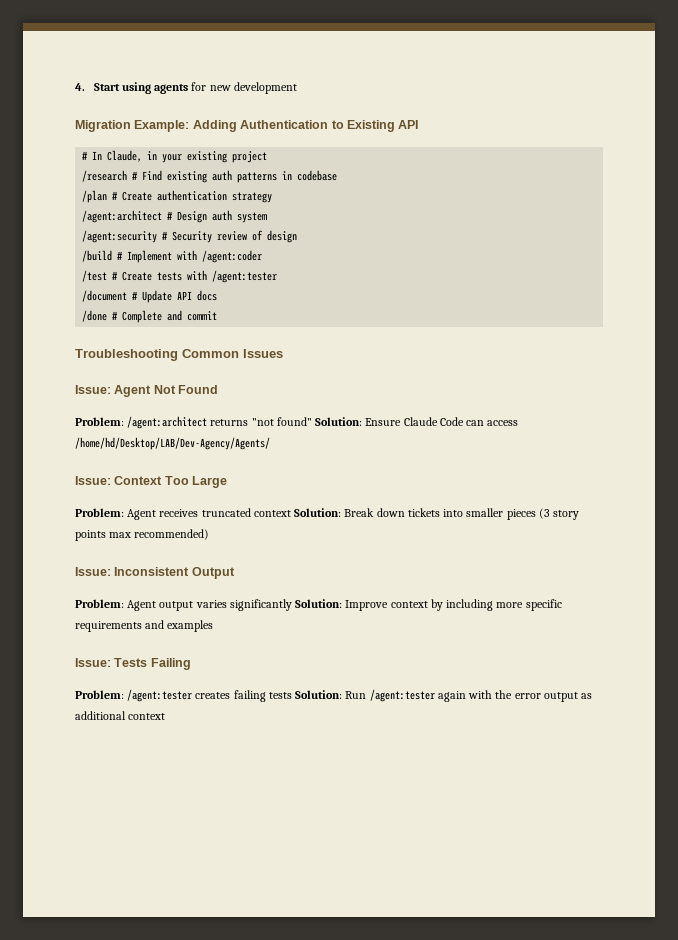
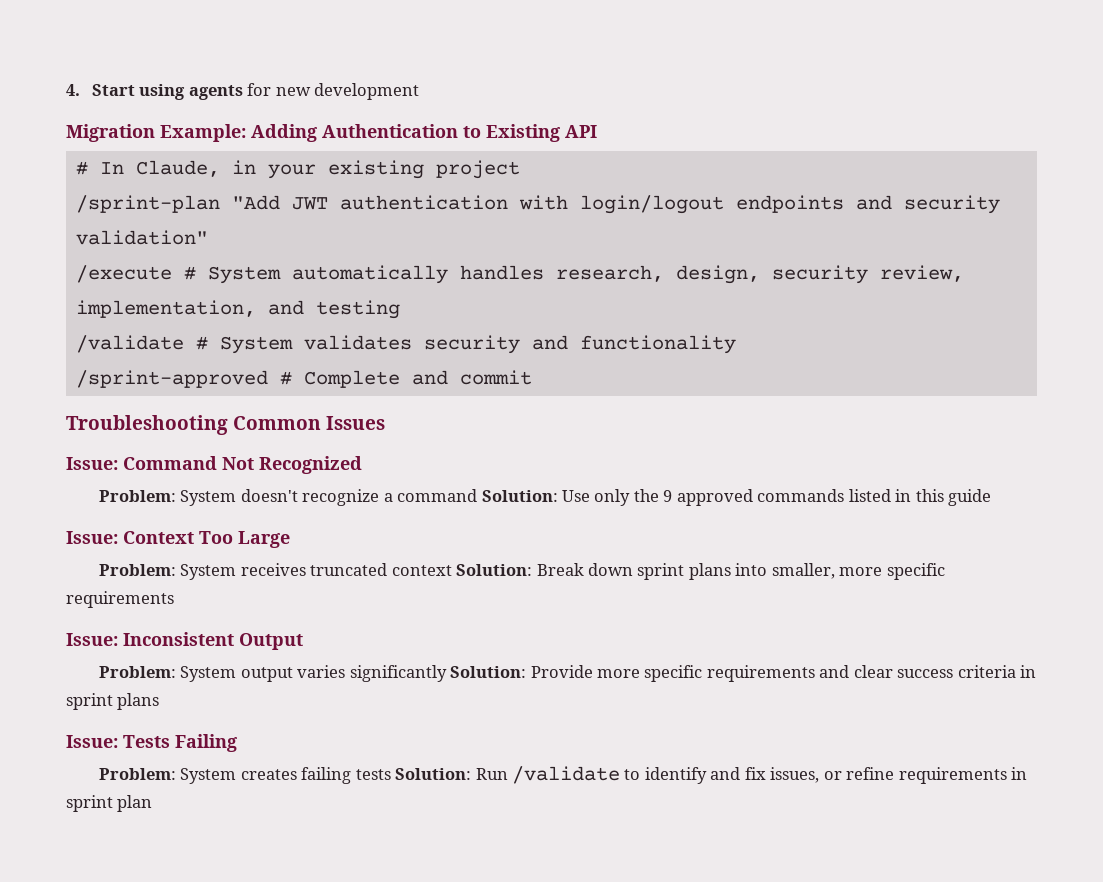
- /research # Find existing auth patterns in codebase
- /plan # Create authentication strategy
- /agent:architect # Design auth system
- /agent:security # Security review of design
- /build # Implement with /agent:coder
- /test # Create tests with /agent:tester
- /document # Update API docs
- /done # Complete and commit
+ /sprint-plan "Add JWT authentication with login/logout endpoints and security validation"
+ /execute # System automatically handles research, design, security review, implementation, and testing
+ /validate # System validates security and functionality
+ /sprint-approved # Complete and commit
- Issue: Agent Not Found
- Problem: /agent:architect returns "not found" Solution: Ensure Claude Code can access /home/hd/Desktop/LAB/Dev-Agency/Agents/
+ Issue: Command Not Recognized
+ Problem: System doesn't recognize a command Solution: Use only the 9 approved commands listed in this guide
- Problem: Agent receives truncated context Solution: Break down tickets into smaller pieces (3 story points max recommended)
+ Problem: System receives truncated context Solution: Break down sprint plans into smaller, more specific requirements
- Problem: Agent output varies significantly Solution: Improve context by including more specific requirements and examples
+ Problem: System output varies significantly Solution: Provide more specific requirements and clear success criteria in sprint plans
- Problem: /agent:tester creates failing tests Solution: Run /agent:tester again with the error output as additional context
+ Problem: System creates failing tests Solution: Run /validate to identify and fix issues, or refine requirements in sprint plan

